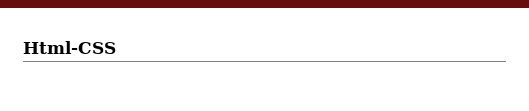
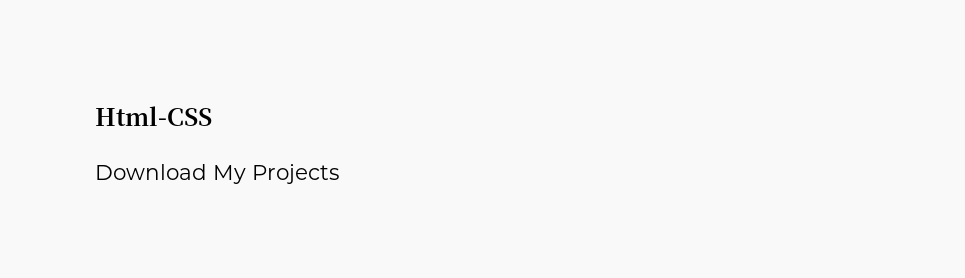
+ Download My Projects

